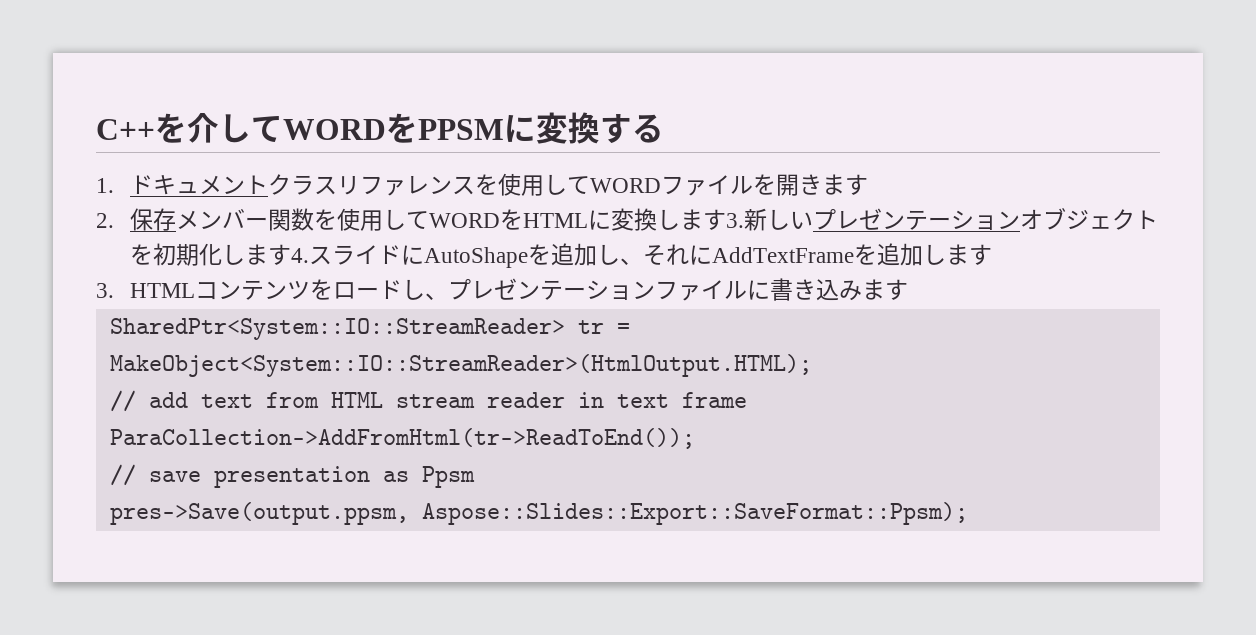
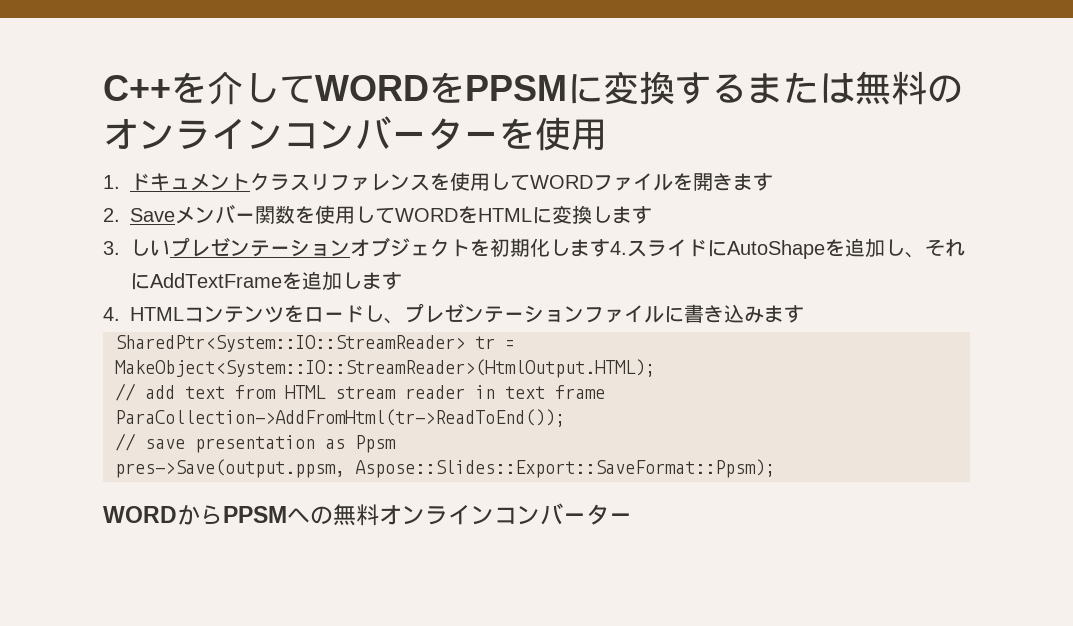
- C++を介してWORDをPPSMに変換する
+ C++を介してWORDをPPSMに変換するまたは無料のオンラインコンバーターを使用
- 2.保存メンバー関数を使用してWORDをHTMLに変換します3.新しいプレゼンテーションオブジェクトを初期化します4.スライドにAutoShapeを追加し、それにAddTextFrameを追加します
+ 2. Saveメンバー関数を使用してWORDをHTMLに変換します
+ 3.しいプレゼンテーションオブジェクトを初期化します4.スライドにAutoShapeを追加し、それにAddTextFrameを追加します
- 3. HTMLコンテンツをロードし、プレゼンテーションファイルに書き込みます
+ 4. HTMLコンテンツをロードし、プレゼンテーションファイルに書き込みます
+ WORDからPPSMへの無料オンラインコンバーター

